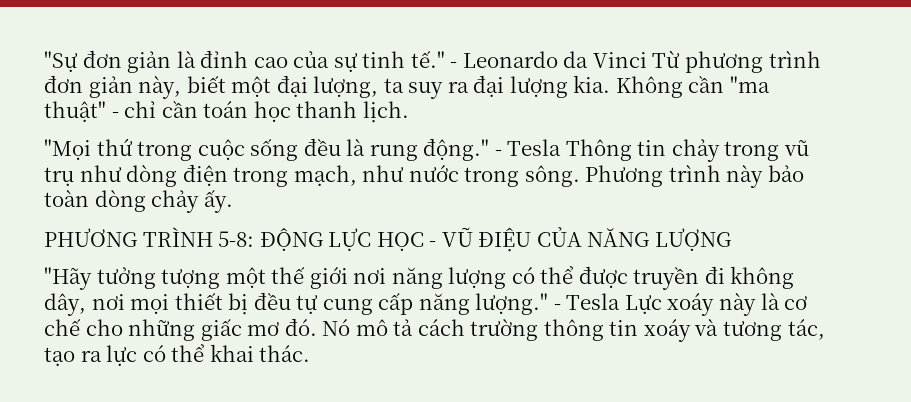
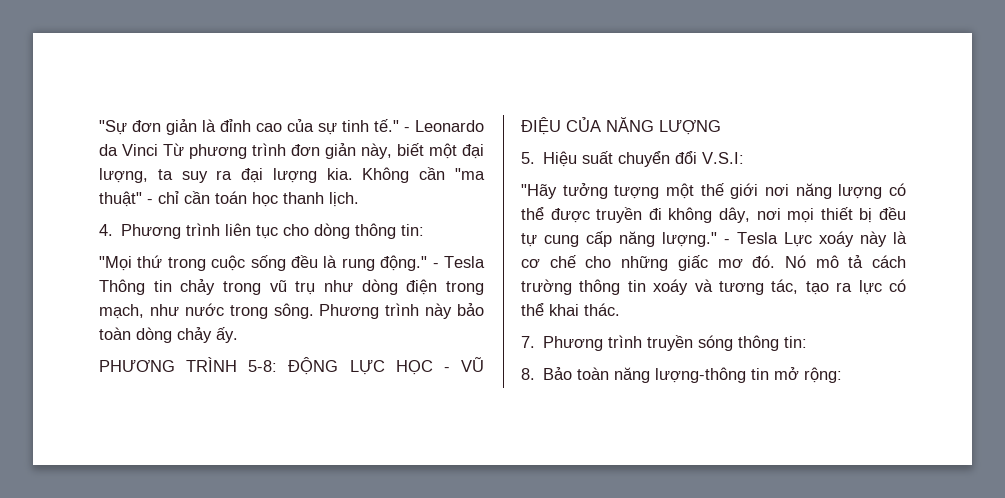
+ 4. Phương trình liên tục cho dòng thông tin:
+ 5. Hiệu suất chuyển đổi V.S.I:
+ 7. Phương trình truyền sóng thông tin:
+ 8. Bảo toàn năng lượng-thông tin mở rộng:

